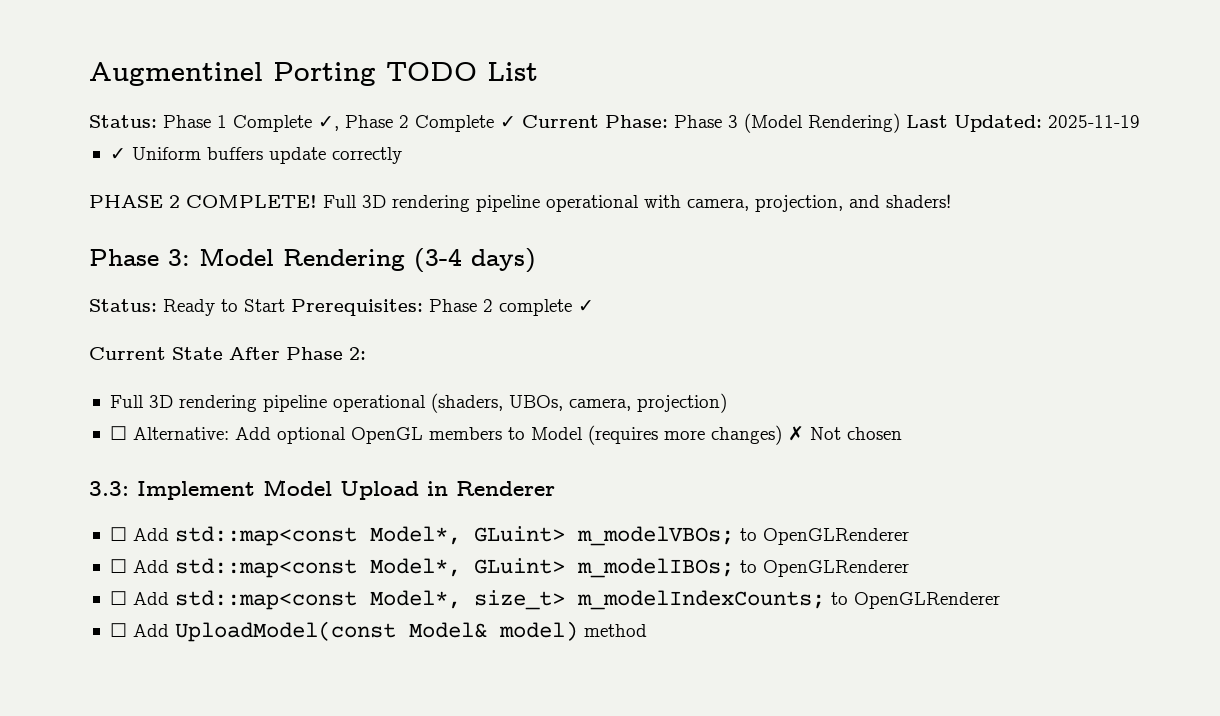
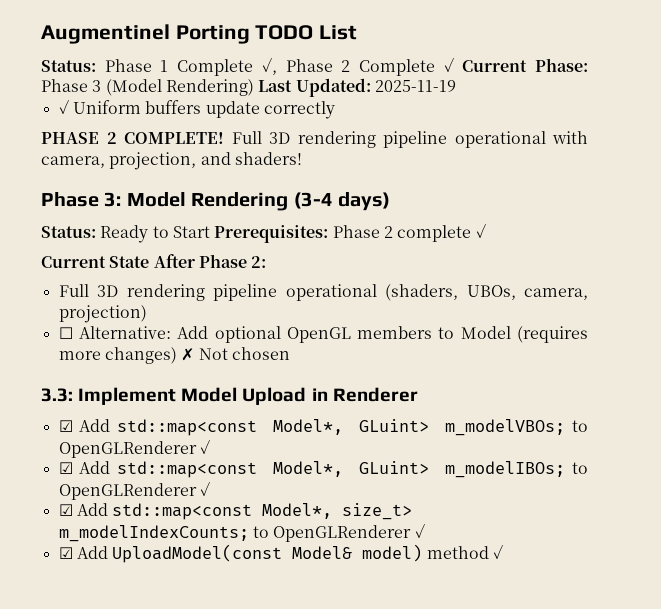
- ☐ Add std::map<const Model*, GLuint> m_modelVBOs; to OpenGLRenderer
- ☐ Add std::map<const Model*, GLuint> m_modelIBOs; to OpenGLRenderer
- ☐ Add std::map<const Model*, size_t> m_modelIndexCounts; to OpenGLRenderer
- ☐ Add UploadModel(const Model& model) method
+ ☑ Add std::map<const Model*, GLuint> m_modelVBOs; to OpenGLRenderer ✓
+ ☑ Add std::map<const Model*, GLuint> m_modelIBOs; to OpenGLRenderer ✓
+ ☑ Add std::map<const Model*, size_t> m_modelIndexCounts; to OpenGLRenderer ✓
+ ☑ Add UploadModel(const Model& model) method ✓

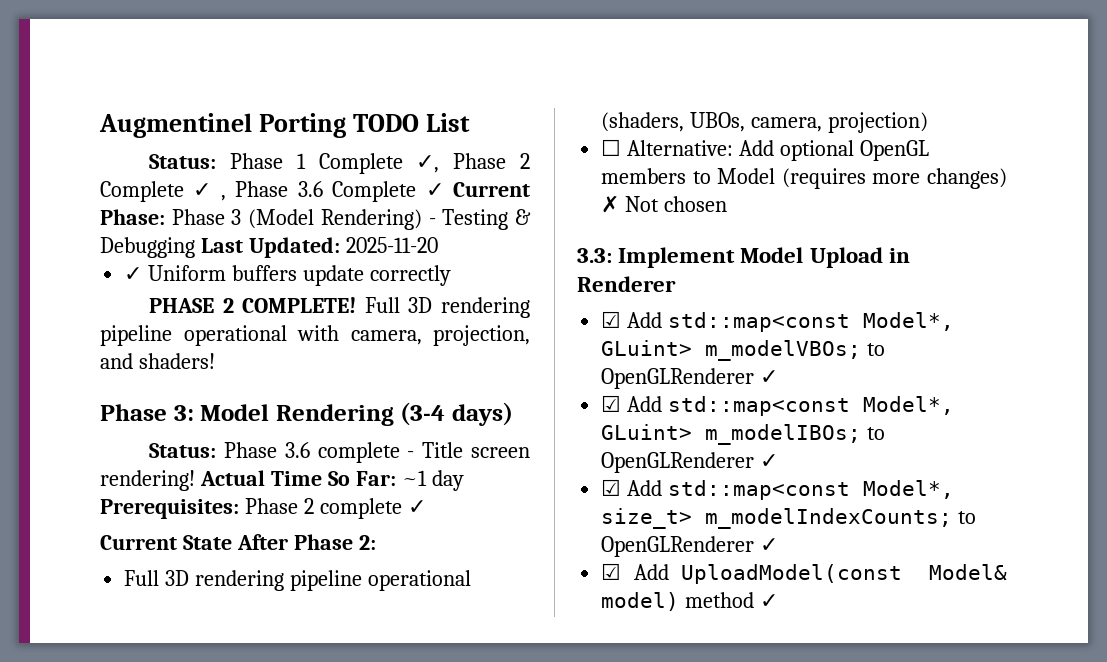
- Status: Phase 1 Complete ✓, Phase 2 Complete ✓ Current Phase: Phase 3 (Model Rendering) Last Updated: 2025-11-19
+ Status: Phase 1 Complete ✓, Phase 2 Complete ✓ , Phase 3.6 Complete ✓ Current Phase: Phase 3 (Model Rendering) - Testing & Debugging Last Updated: 2025-11-20
- Status: Ready to Start Prerequisites: Phase 2 complete ✓
+ Status: Phase 3.6 complete - Title screen rendering! Actual Time So Far: ~1 day Prerequisites: Phase 2 complete ✓

